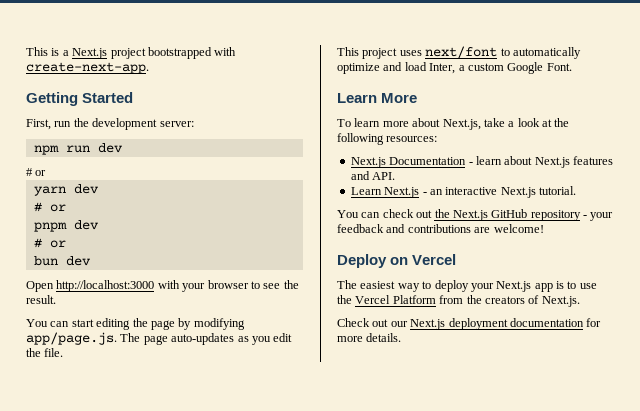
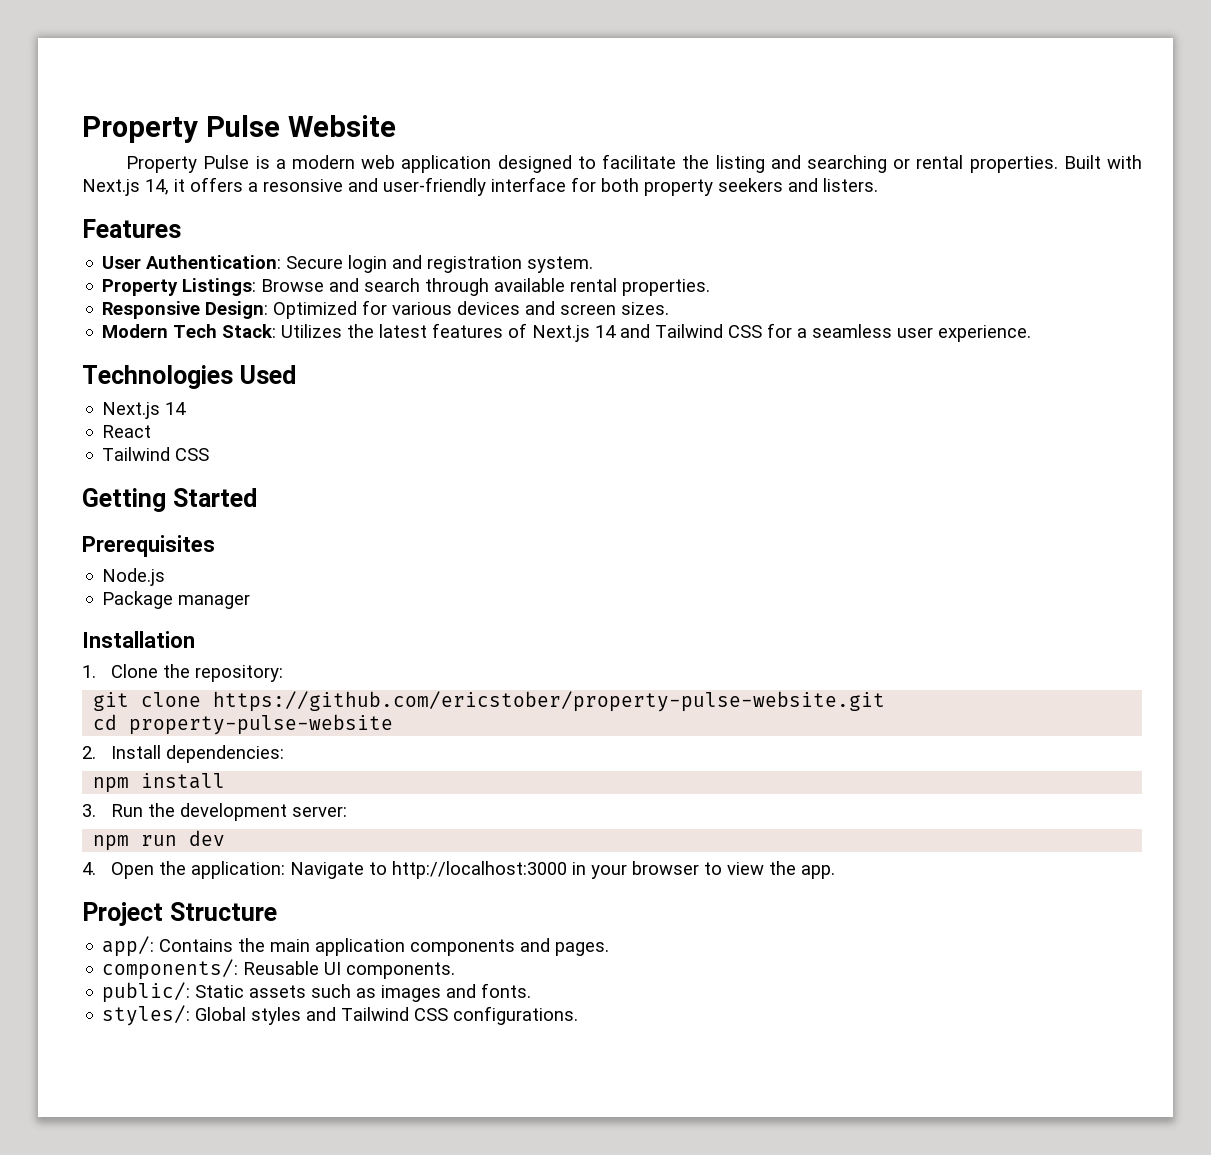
- This is a Next.js project bootstrapped with create-next-app.
+ Property Pulse Website
+ Property Pulse is a modern web application designed to facilitate the listing and searching or rental properties. Built with Next.js 14, it offers a resonsive and user-friendly interface for both property seekers and listers.
+ Features
+ User Authentication: Secure login and registration system.
+ Property Listings: Browse and search through available rental properties.
+ Responsive Design: Optimized for various devices and screen sizes.
+ Modern Tech Stack: Utilizes the latest features of Next.js 14 and Tailwind CSS for a seamless user experience.
+ Technologies Used
+ Next.js 14
+ React
+ Tailwind CSS
  Getting Started
- First, run the development server:
+ Prerequisites
+ Node.js
+ Package manager
+ Installation
+ 1. Clone the repository:
+ git clone https://github.com/ericstober/property-pulse-website.git
+ cd property-pulse-website
+ 2. Install dependencies:
+ npm install
+ 3. Run the development server:
  npm run dev
- # or
- yarn dev
- # or
- pnpm dev
- # or
- bun dev
- Open http://localhost:3000 with your browser to see the result.
- You can start editing the page by modifying app/page.js. The page auto-updates as you edit the file.
- This project uses next/font to automatically optimize and load Inter, a custom Google Font.
- Learn More
- To learn more about Next.js, take a look at the following resources:
- Next.js Documentation - learn about Next.js features and API.
- Learn Next.js - an interactive Next.js tutorial.
- You can check out the Next.js GitHub repository - your feedback and contributions are welcome!
- Deploy on Vercel
- The easiest way to deploy your Next.js app is to use the Vercel Platform from the creators of Next.js.
- Check out our Next.js deployment documentation for more details.
+ 4. Open the application: Navigate to http://localhost:3000 in your browser to view the app.
+ Project Structure
+ app/: Contains the main application components and pages.
+ components/: Reusable UI components.
+ public/: Static assets such as images and fonts.
+ styles/: Global styles and Tailwind CSS configurations.

